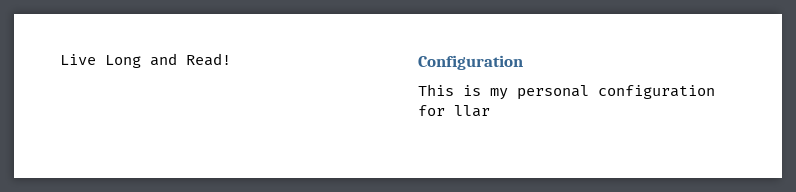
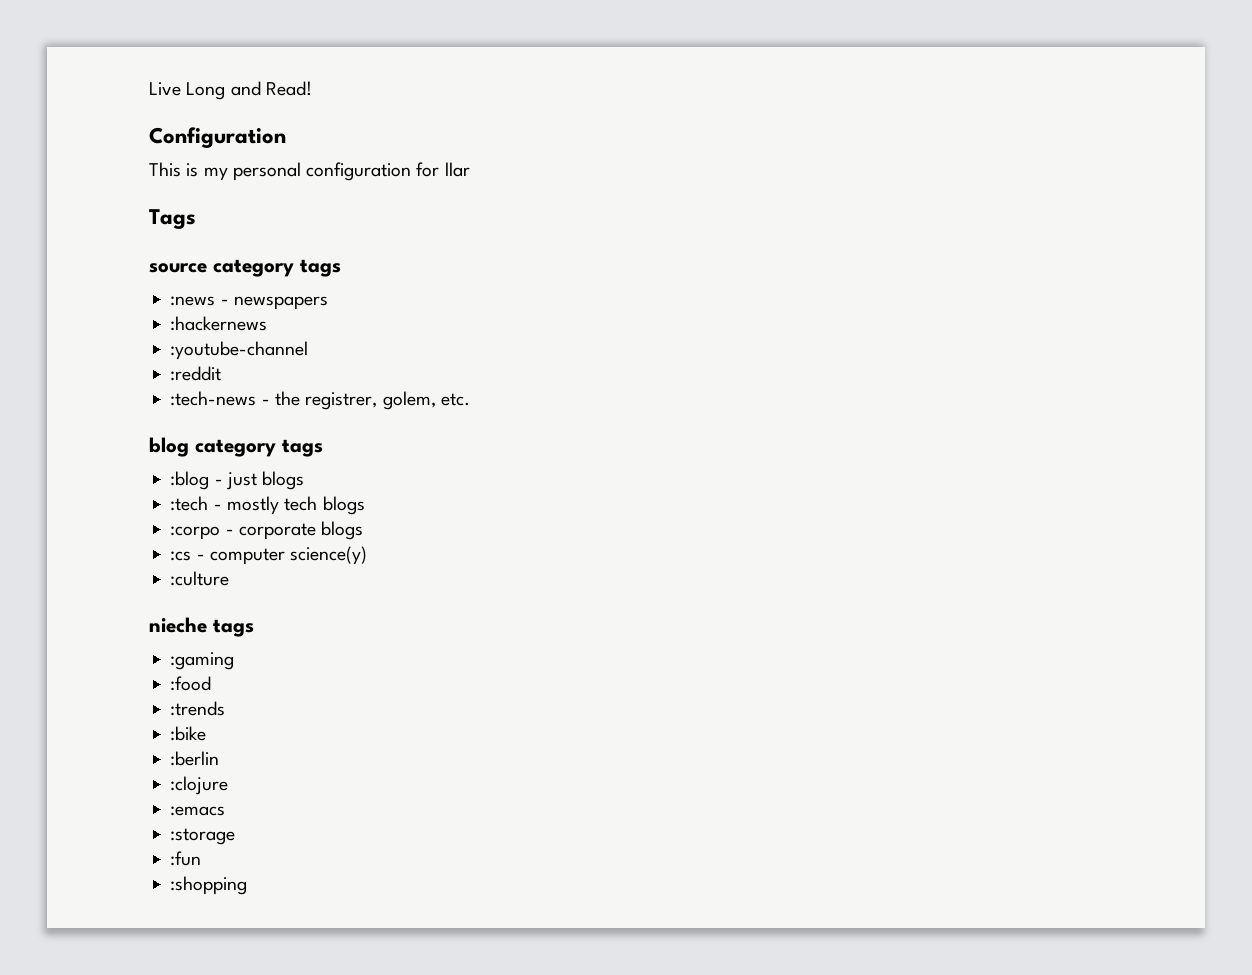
+ Tags
+ source category tags
+ :news - newspapers
+ :hackernews
+ :youtube-channel
+ :reddit
+ :tech-news - the registrer, golem, etc.
+ blog category tags
+ :blog - just blogs
+ :tech - mostly tech blogs
+ :corpo - corporate blogs
+ :cs - computer science(y)
+ :culture
+ nieche tags
+ :gaming
+ :food
+ :trends
+ :bike
+ :berlin
+ :clojure
+ :emacs
+ :storage
+ :fun
+ :shopping

